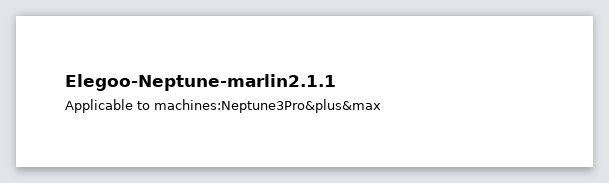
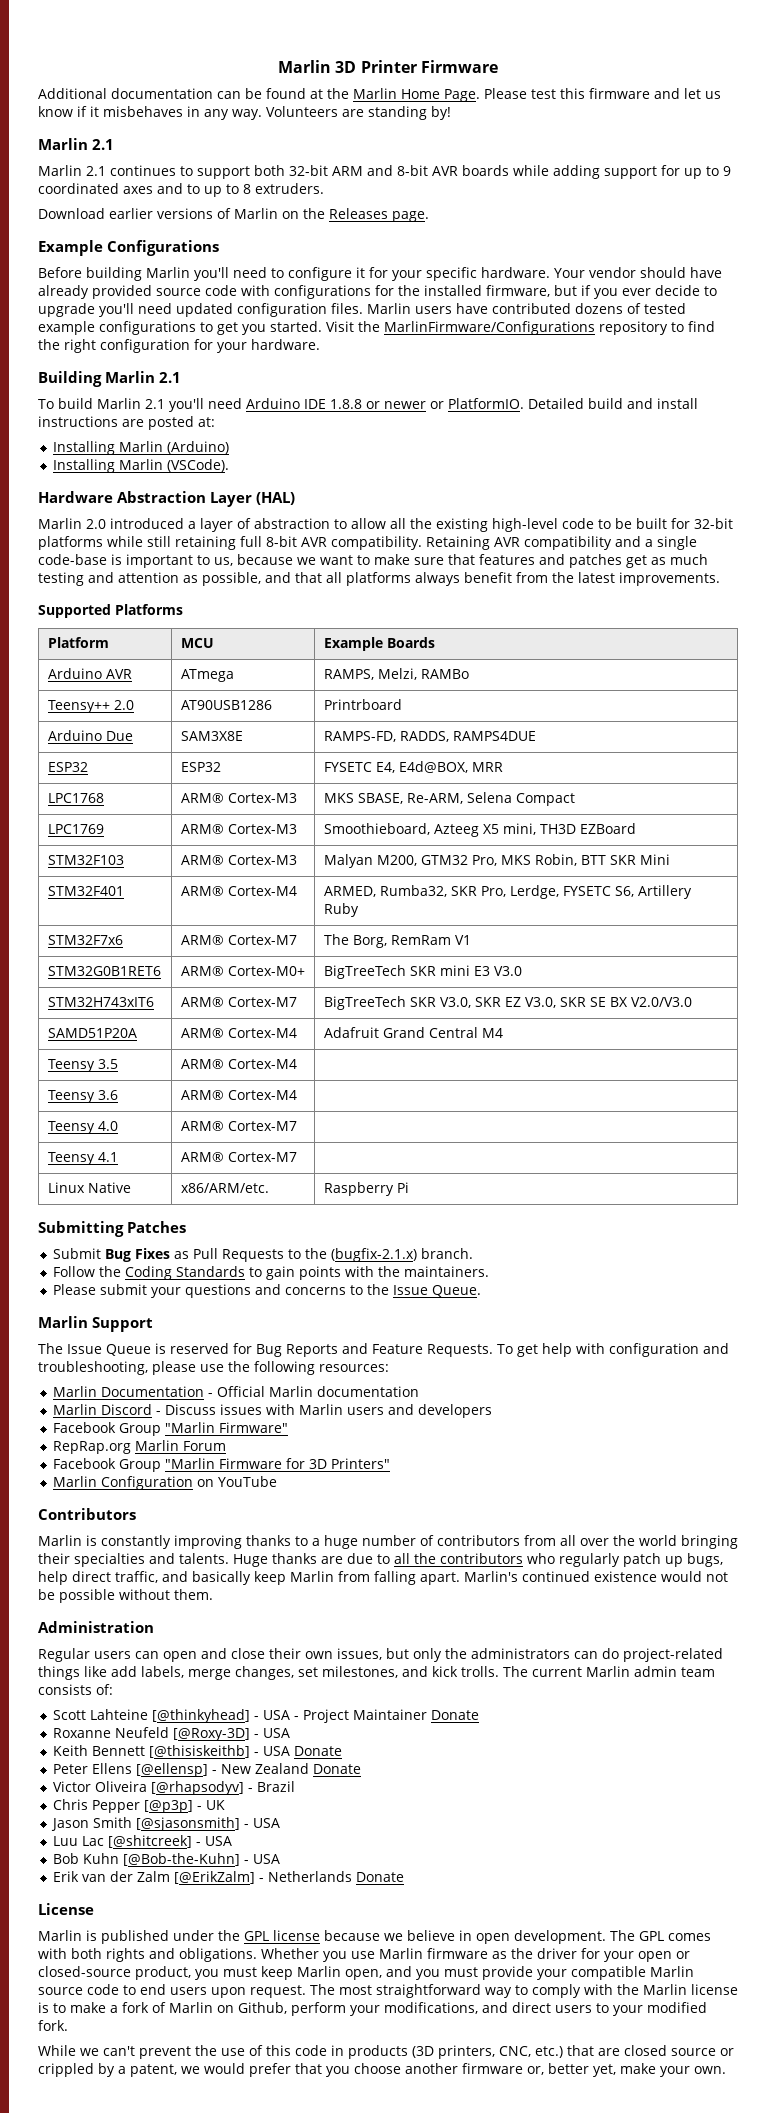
- Elegoo-Neptune-marlin2.1.1
- Applicable to machines:Neptune3Pro&plus&max
+ Marlin 3D Printer Firmware
+ Additional documentation can be found at the Marlin Home Page. Please test this firmware and let us know if it misbehaves in any way. Volunteers are standing by!
+ Marlin 2.1
+ Marlin 2.1 continues to support both 32-bit ARM and 8-bit AVR boards while adding support for up to 9 coordinated axes and to up to 8 extruders.
+ Download earlier versions of Marlin on the Releases page.
+ Example Configurations
+ Before building Marlin you'll need to configure it for your specific hardware. Your vendor should have already provided source code with configurations for the installed firmware, but if you ever decide to upgrade you'll need updated configuration files. Marlin users have contributed dozens of tested example configurations to get you started. Visit the MarlinFirmware/Configurations repository to find the right configuration for your hardware.
+ Building Marlin 2.1
+ To build Marlin 2.1 you'll need Arduino IDE 1.8.8 or newer or PlatformIO. Detailed build and install instructions are posted at:
+ Installing Marlin (Arduino)
+ Installing Marlin (VSCode).
+ Hardware Abstraction Layer (HAL)
+ Marlin 2.0 introduced a layer of abstraction to allow all the existing high-level code to be built for 32-bit platforms while still retaining full 8-bit AVR compatibility. Retaining AVR compatibility and a single code-base is important to us, because we want to make sure that features and patches get as much testing and attention as possible, and that all platforms always benefit from the latest improvements.
+ Supported Platforms
+ Platform | MCU | Example Boards
+ Arduino AVR | ATmega | RAMPS, Melzi, RAMBo
+ Teensy++ 2.0 | AT90USB1286 | Printrboard
+ Arduino Due | SAM3X8E | RAMPS-FD, RADDS, RAMPS4DUE
+ ESP32 | ESP32 | FYSETC E4, E4d@BOX, MRR
+ LPC1768 | ARM® Cortex-M3 | MKS SBASE, Re-ARM, Selena Compact
+ LPC1769 | ARM® Cortex-M3 | Smoothieboard, Azteeg X5 mini, TH3D EZBoard
+ STM32F103 | ARM® Cortex-M3 | Malyan M200, GTM32 Pro, MKS Robin, BTT SKR Mini
+ STM32F401 | ARM® Cortex-M4 | ARMED, Rumba32, SKR Pro, Lerdge, FYSETC S6, Artillery Ruby
+ STM32F7x6 | ARM® Cortex-M7 | The Borg, RemRam V1
+ STM32G0B1RET6 | ARM® Cortex-M0+ | BigTreeTech SKR mini E3 V3.0
+ STM32H743xIT6 | ARM® Cortex-M7 | BigTreeTech SKR V3.0, SKR EZ V3.0, SKR SE BX V2.0/V3.0
+ SAMD51P20A | ARM® Cortex-M4 | Adafruit Grand Central M4
+ Teensy 3.5 | ARM® Cortex-M4 |
+ Teensy 3.6 | ARM® Cortex-M4 |
+ Teensy 4.0 | ARM® Cortex-M7 |
+ Teensy 4.1 | ARM® Cortex-M7 |
+ Linux Native | x86/ARM/etc. | Raspberry Pi
+ Submitting Patches
+ Submit Bug Fixes as Pull Requests to the (bugfix-2.1.x) branch.
+ Follow the Coding Standards to gain points with the maintainers.
+ Please submit your questions and concerns to the Issue Queue.
+ Marlin Support
+ The Issue Queue is reserved for Bug Reports and Feature Requests. To get help with configuration and troubleshooting, please use the following resources:
+ Marlin Documentation - Official Marlin documentation
+ Marlin Discord - Discuss issues with Marlin users and developers
+ Facebook Group "Marlin Firmware"
+ RepRap.org Marlin Forum
+ Facebook Group "Marlin Firmware for 3D Printers"
+ Marlin Configuration on YouTube
+ Contributors
+ Marlin is constantly improving thanks to a huge number of contributors from all over the world bringing their specialties and talents. Huge thanks are due to all the contributors who regularly patch up bugs, help direct traffic, and basically keep Marlin from falling apart. Marlin's continued existence would not be possible without them.
+ Administration
+ Regular users can open and close their own issues, but only the administrators can do project-related things like add labels, merge changes, set milestones, and kick trolls. The current Marlin admin team consists of:
+ Scott Lahteine [@thinkyhead] - USA - Project Maintainer Donate
+ Roxanne Neufeld [@Roxy-3D] - USA
+ Keith Bennett [@thisiskeithb] - USA Donate
+ Peter Ellens [@ellensp] - New Zealand Donate
+ Victor Oliveira [@rhapsodyv] - Brazil
+ Chris Pepper [@p3p] - UK
+ Jason Smith [@sjasonsmith] - USA
+ Luu Lac [@shitcreek] - USA
+ Bob Kuhn [@Bob-the-Kuhn] - USA
+ Erik van der Zalm [@ErikZalm] - Netherlands Donate
+ License
+ Marlin is published under the GPL license because we believe in open development. The GPL comes with both rights and obligations. Whether you use Marlin firmware as the driver for your open or closed-source product, you must keep Marlin open, and you must provide your compatible Marlin source code to end users upon request. The most straightforward way to comply with the Marlin license is to make a fork of Marlin on Github, perform your modifications, and direct users to your modified fork.
+ While we can't prevent the use of this code in products (3D printers, CNC, etc.) that are closed source or crippled by a patent, we would prefer that you choose another firmware or, better yet, make your own.

